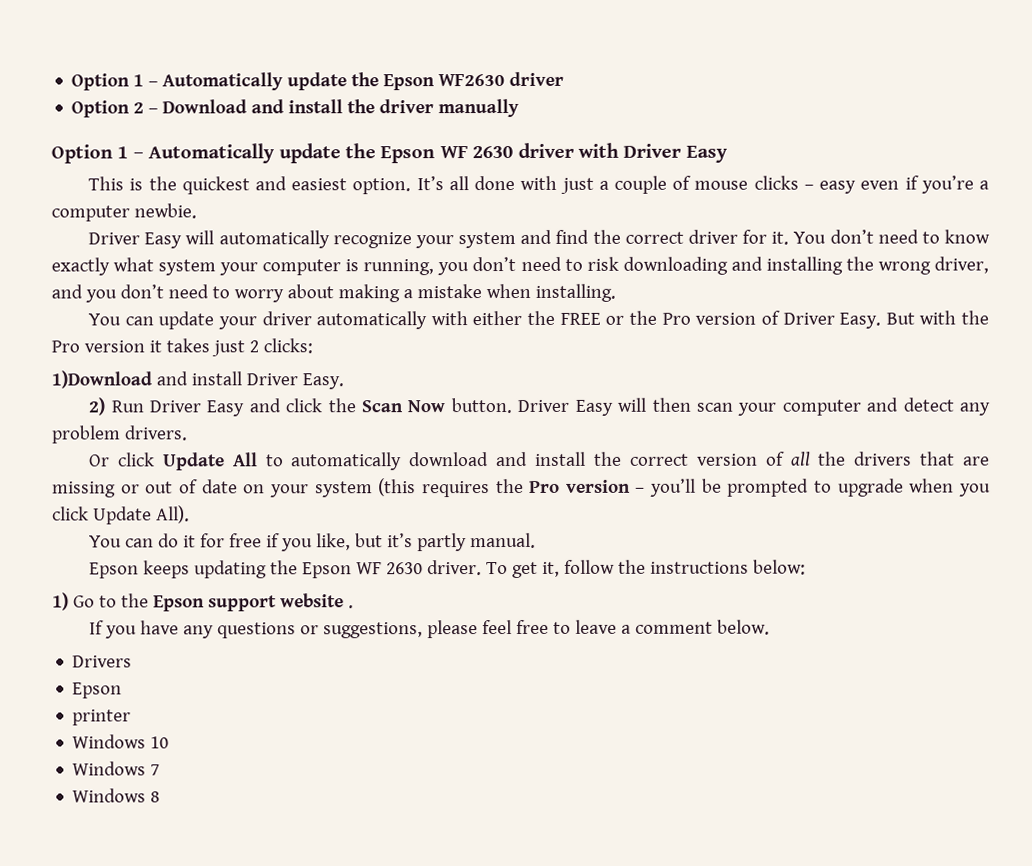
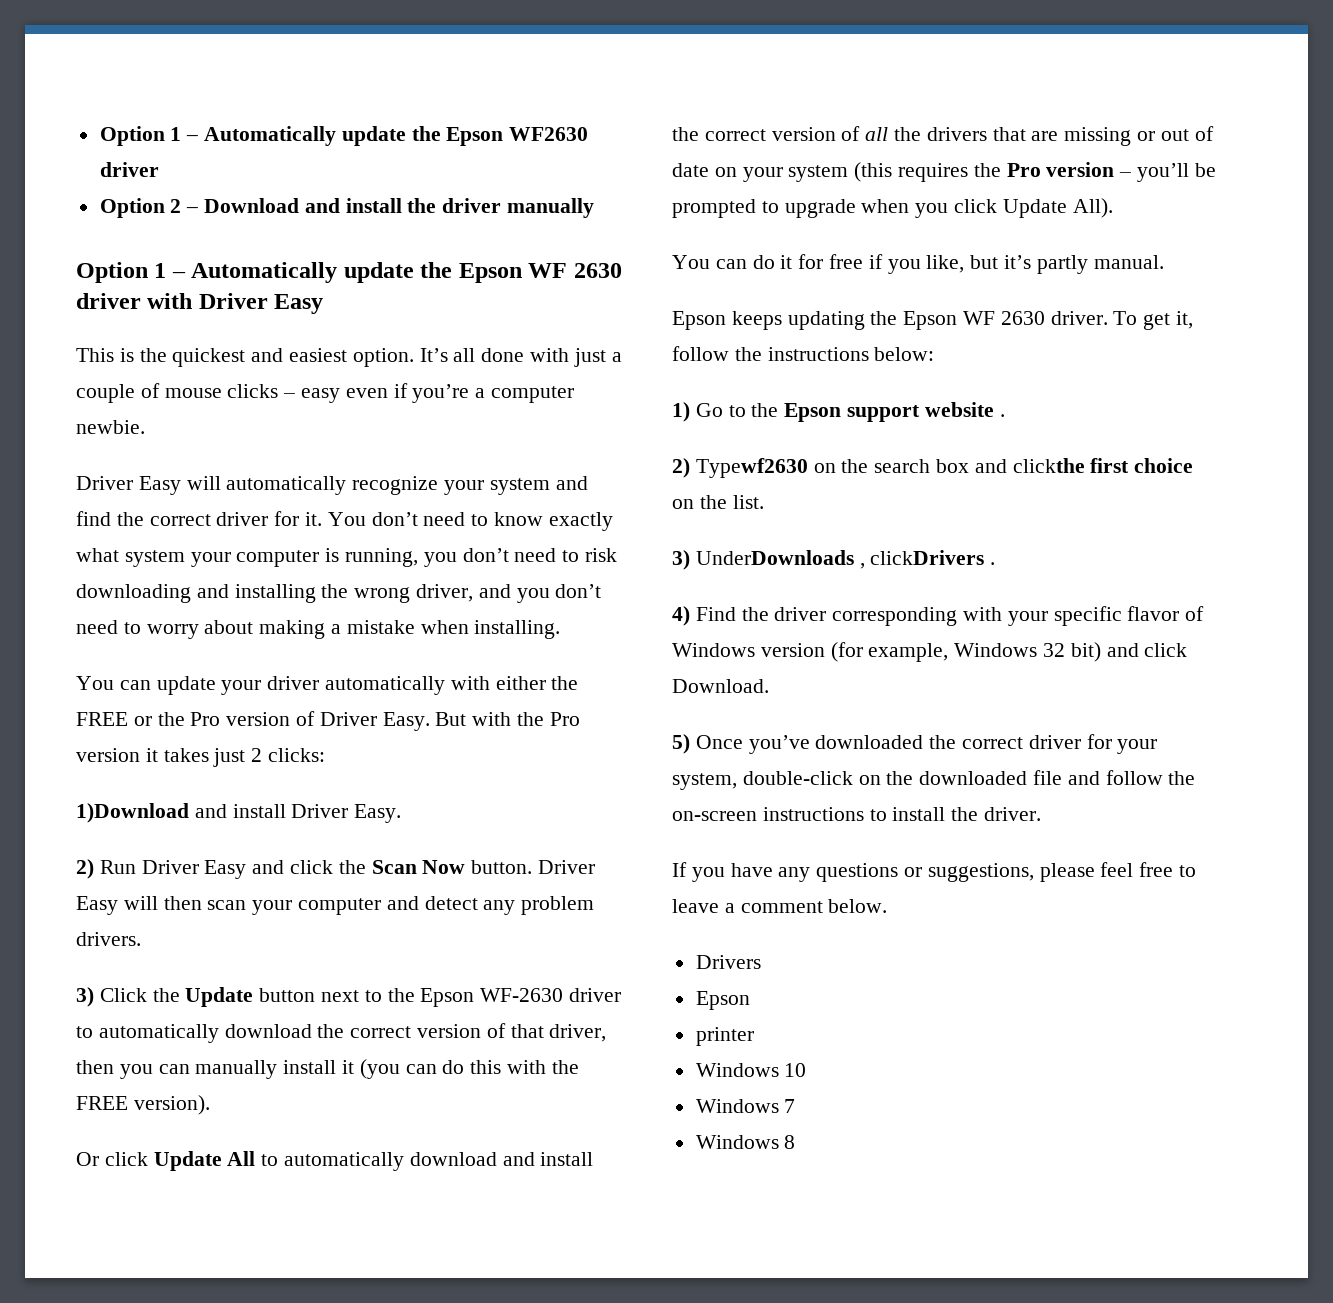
+ 3) Click the Update button next to the Epson WF-2630 driver to automatically download the correct version of that driver, then you can manually install it (you can do this with the FREE version).
+ 2) Typewf2630 on the search box and clickthe first choice on the list.
+ 3) UnderDownloads , clickDrivers .
+ 4) Find the driver corresponding with your specific flavor of Windows version (for example, Windows 32 bit) and click Download.
+ 5) Once you’ve downloaded the correct driver for your system, double-click on the downloaded file and follow the on-screen instructions to install the driver.

